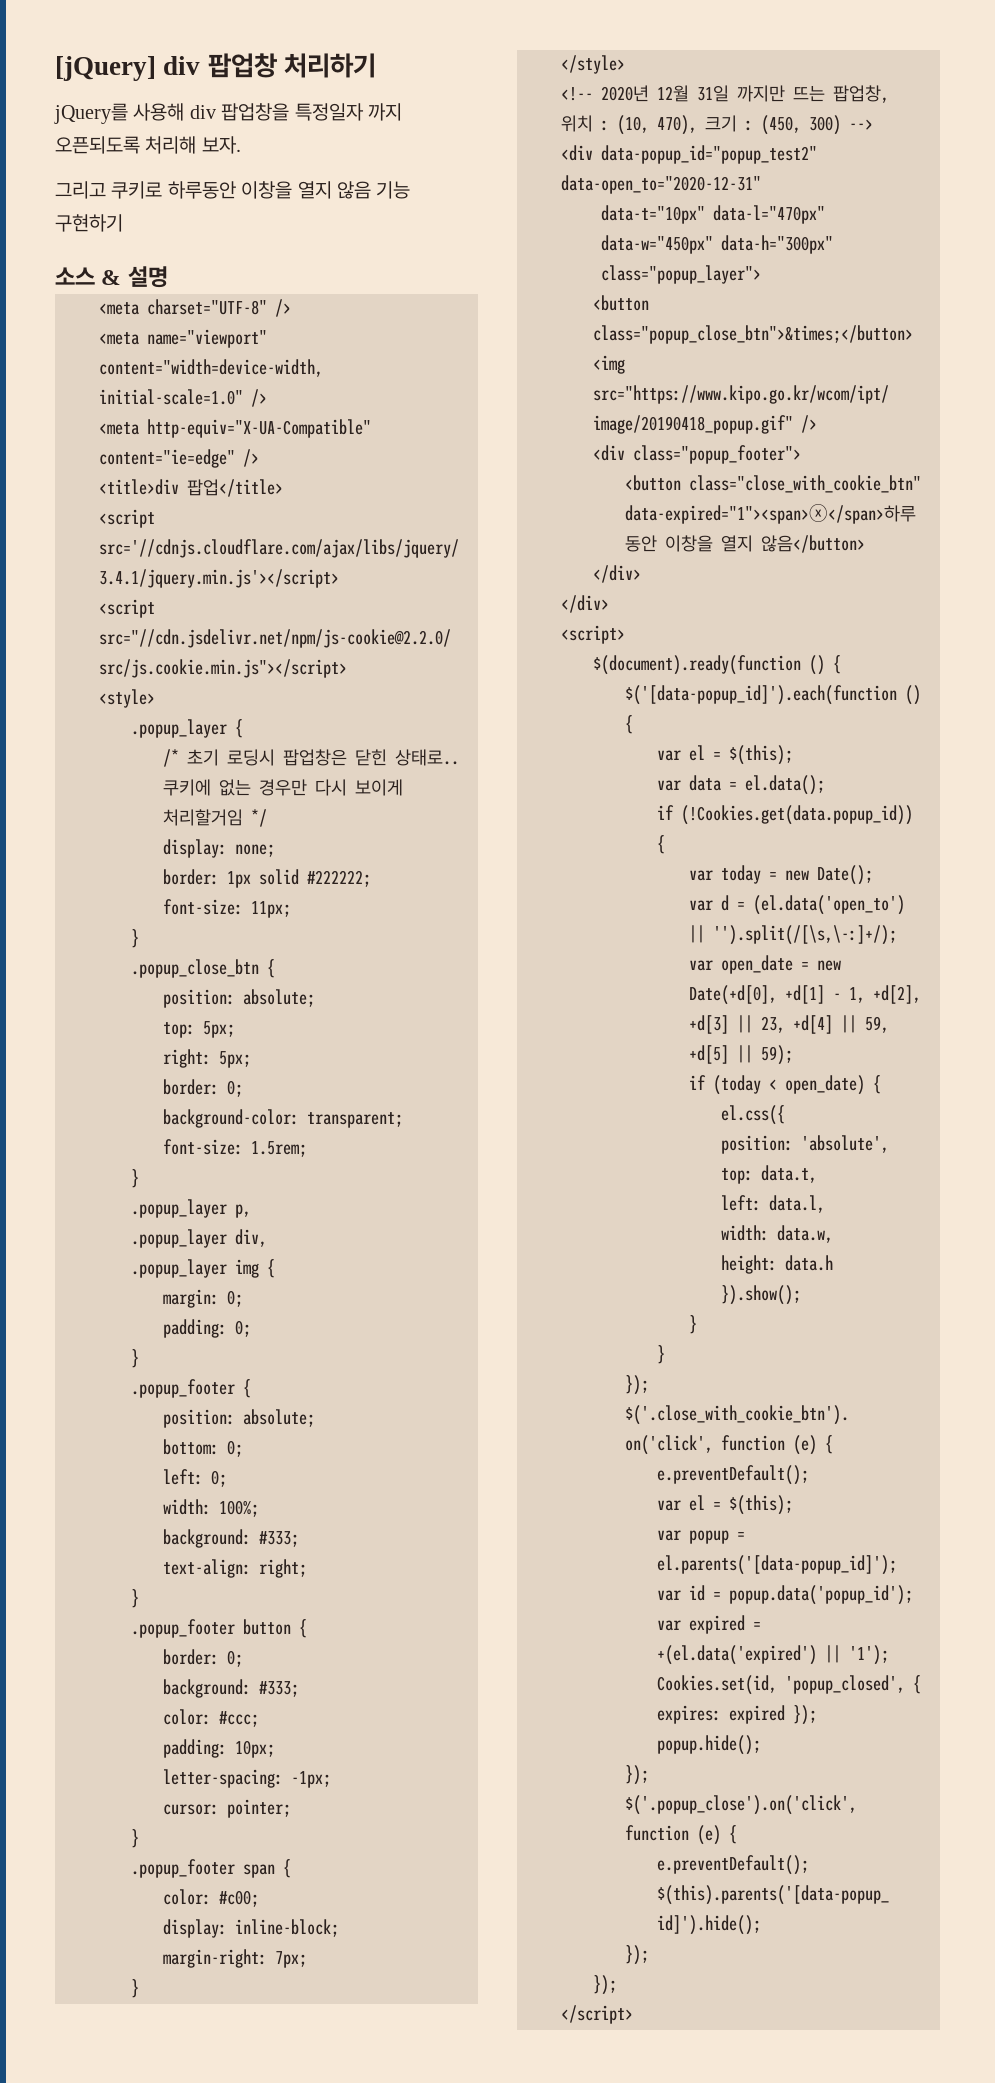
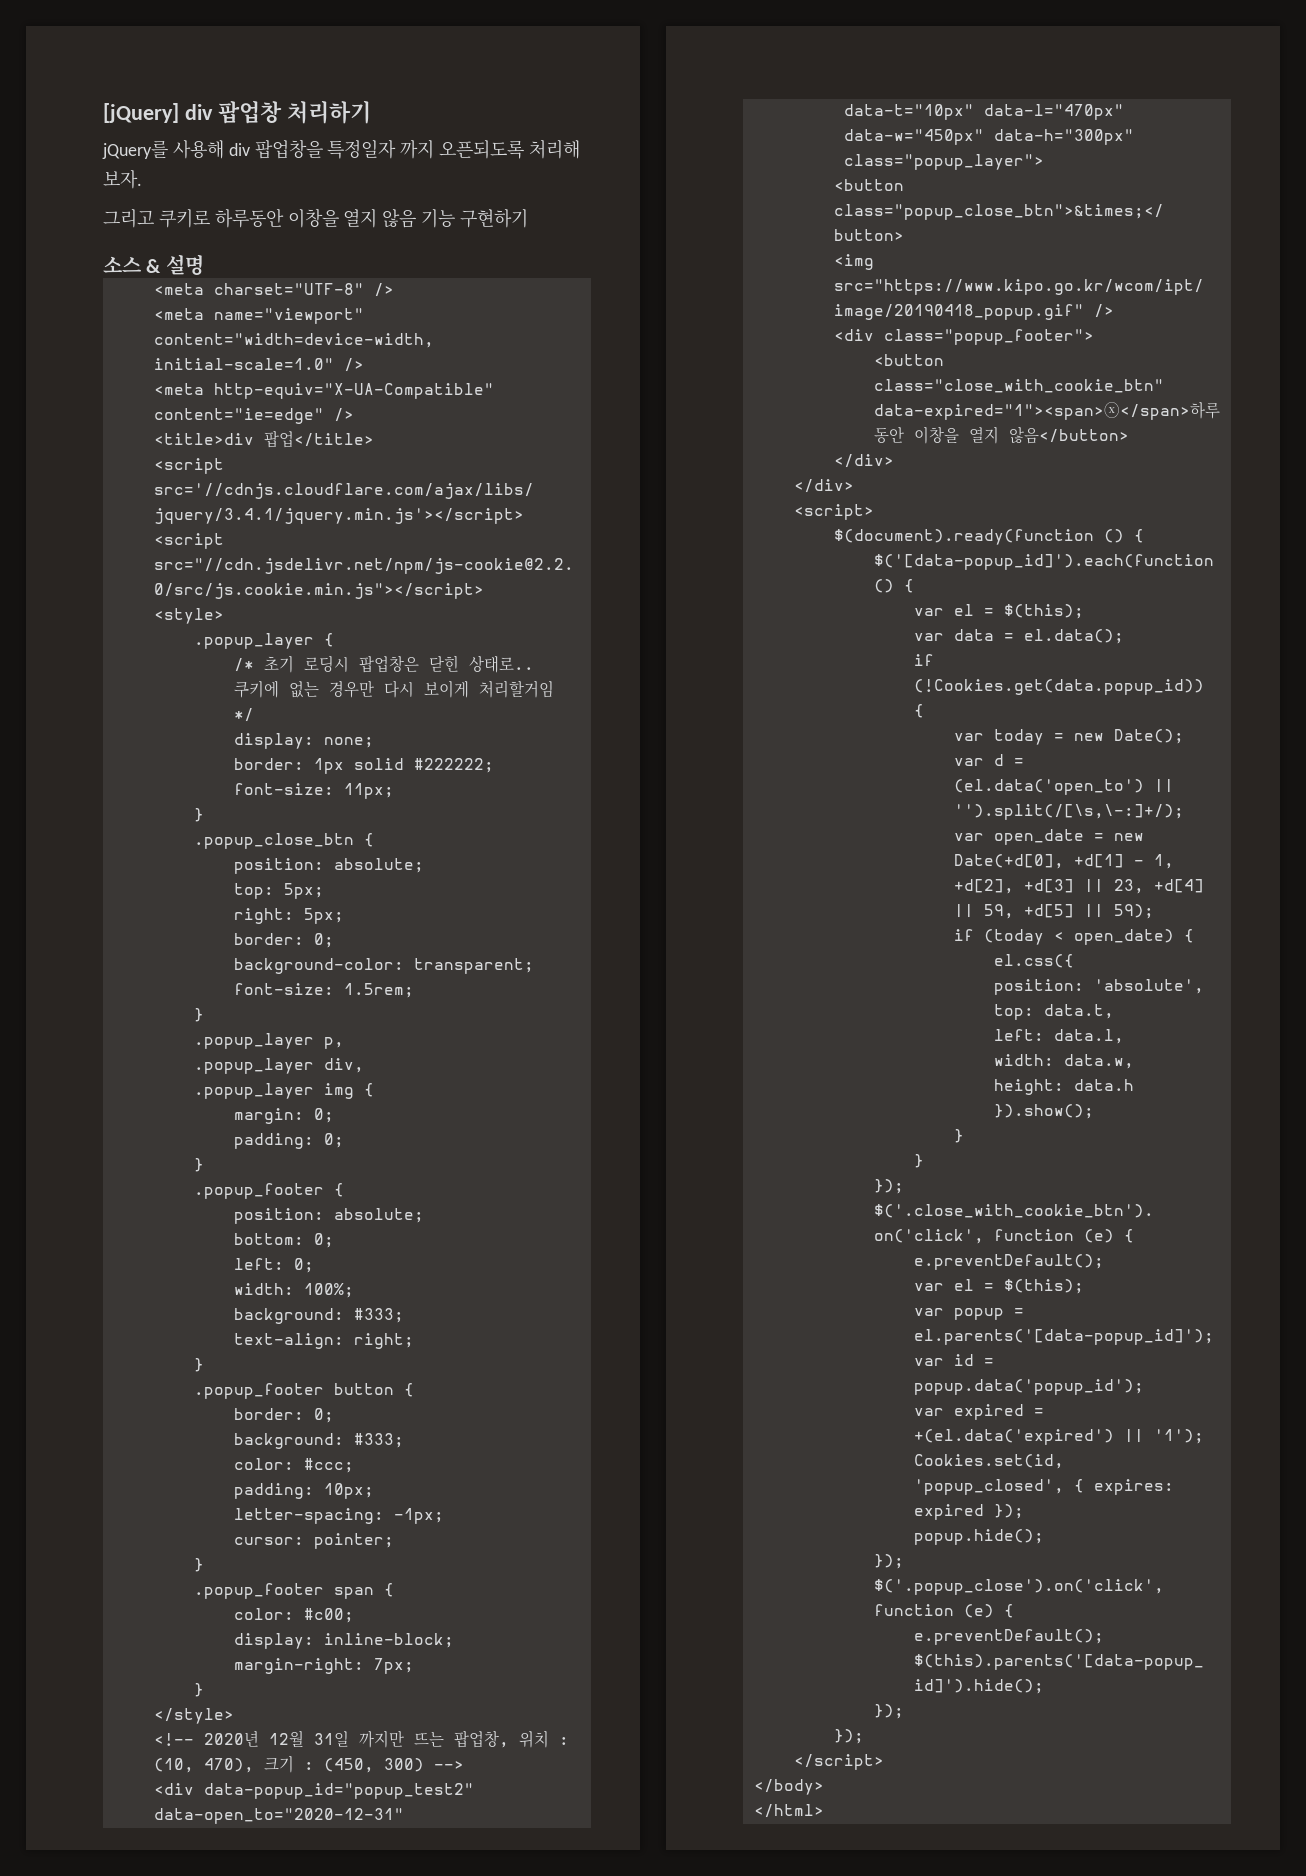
+ </body>
+ </html>

